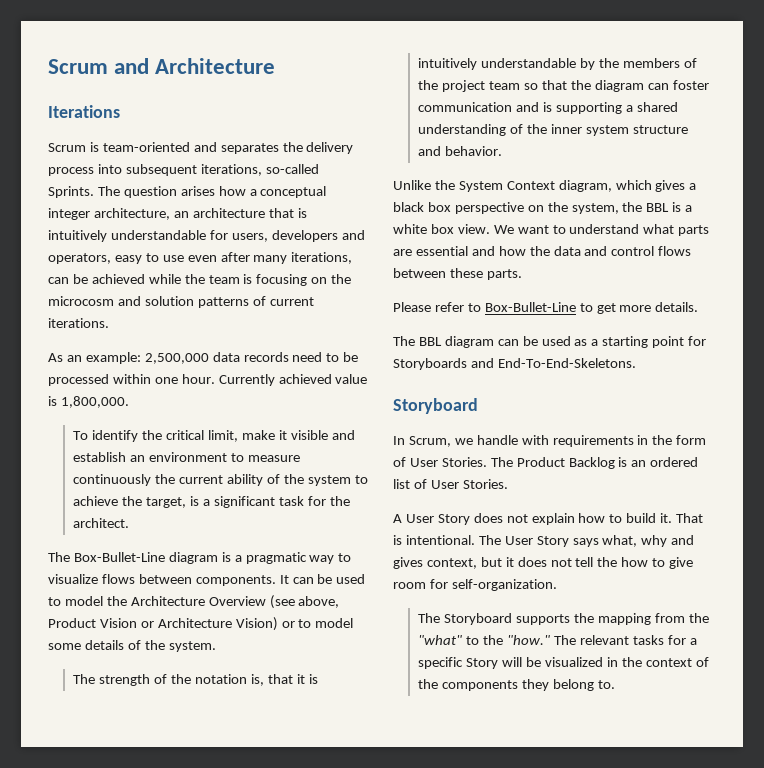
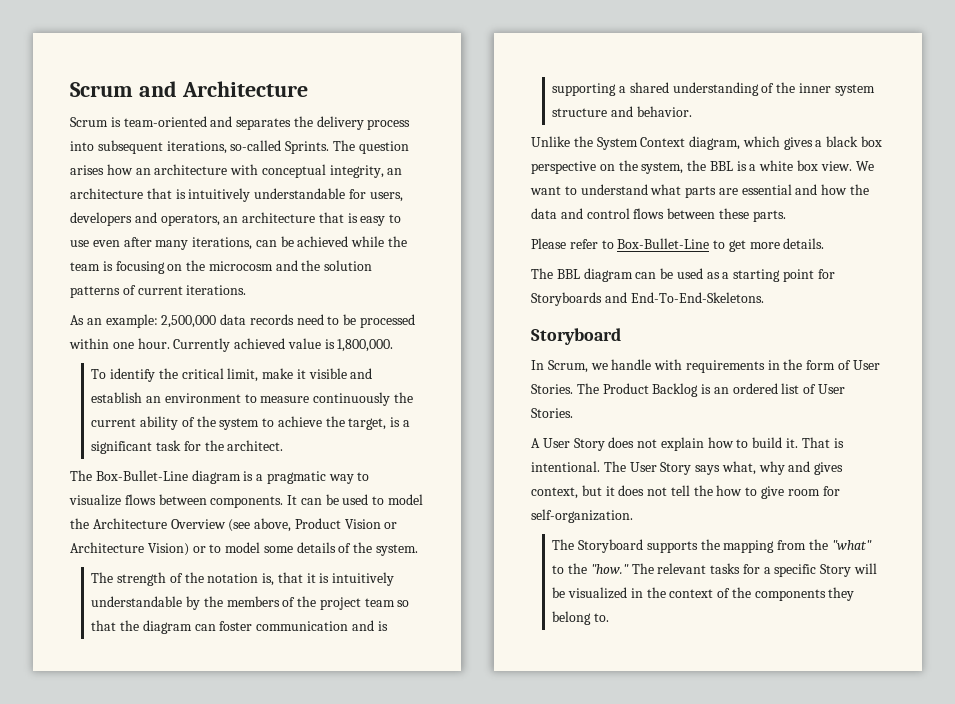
- Iterations
- The question arises how a conceptual integer architecture, an architecture that is intuitively understandable for users, developers and operators, easy to use even after many iterations, can be achieved while the team is focusing on the microcosm and solution patterns of current iterations.
+ The question arises how an architecture with conceptual integrity, an architecture that is intuitively understandable for users, developers and operators, an architecture that is easy to use even after many iterations, can be achieved while the team is focusing on the microcosm and the solution patterns of current iterations.

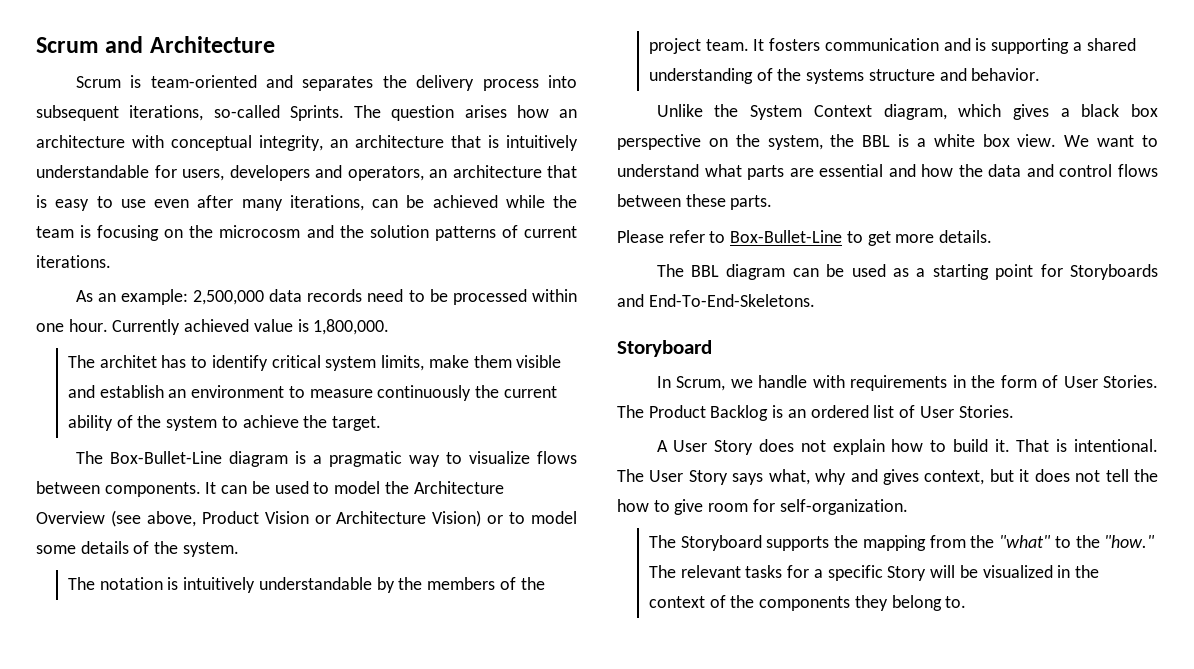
- To identify the critical limit, make it visible and establish an environment to measure continuously the current ability of the system to achieve the target, is a significant task for the architect.
+ The architet has to identify critical system limits, make them visible and establish an environment to measure continuously the current ability of the system to achieve the target.
- The strength of the notation is, that it is intuitively understandable by the members of the project team so that the diagram can foster communication and is supporting a shared understanding of the inner system structure and behavior.
+ The notation is intuitively understandable by the members of the project team. It fosters communication and is supporting a shared understanding of the systems structure and behavior.

